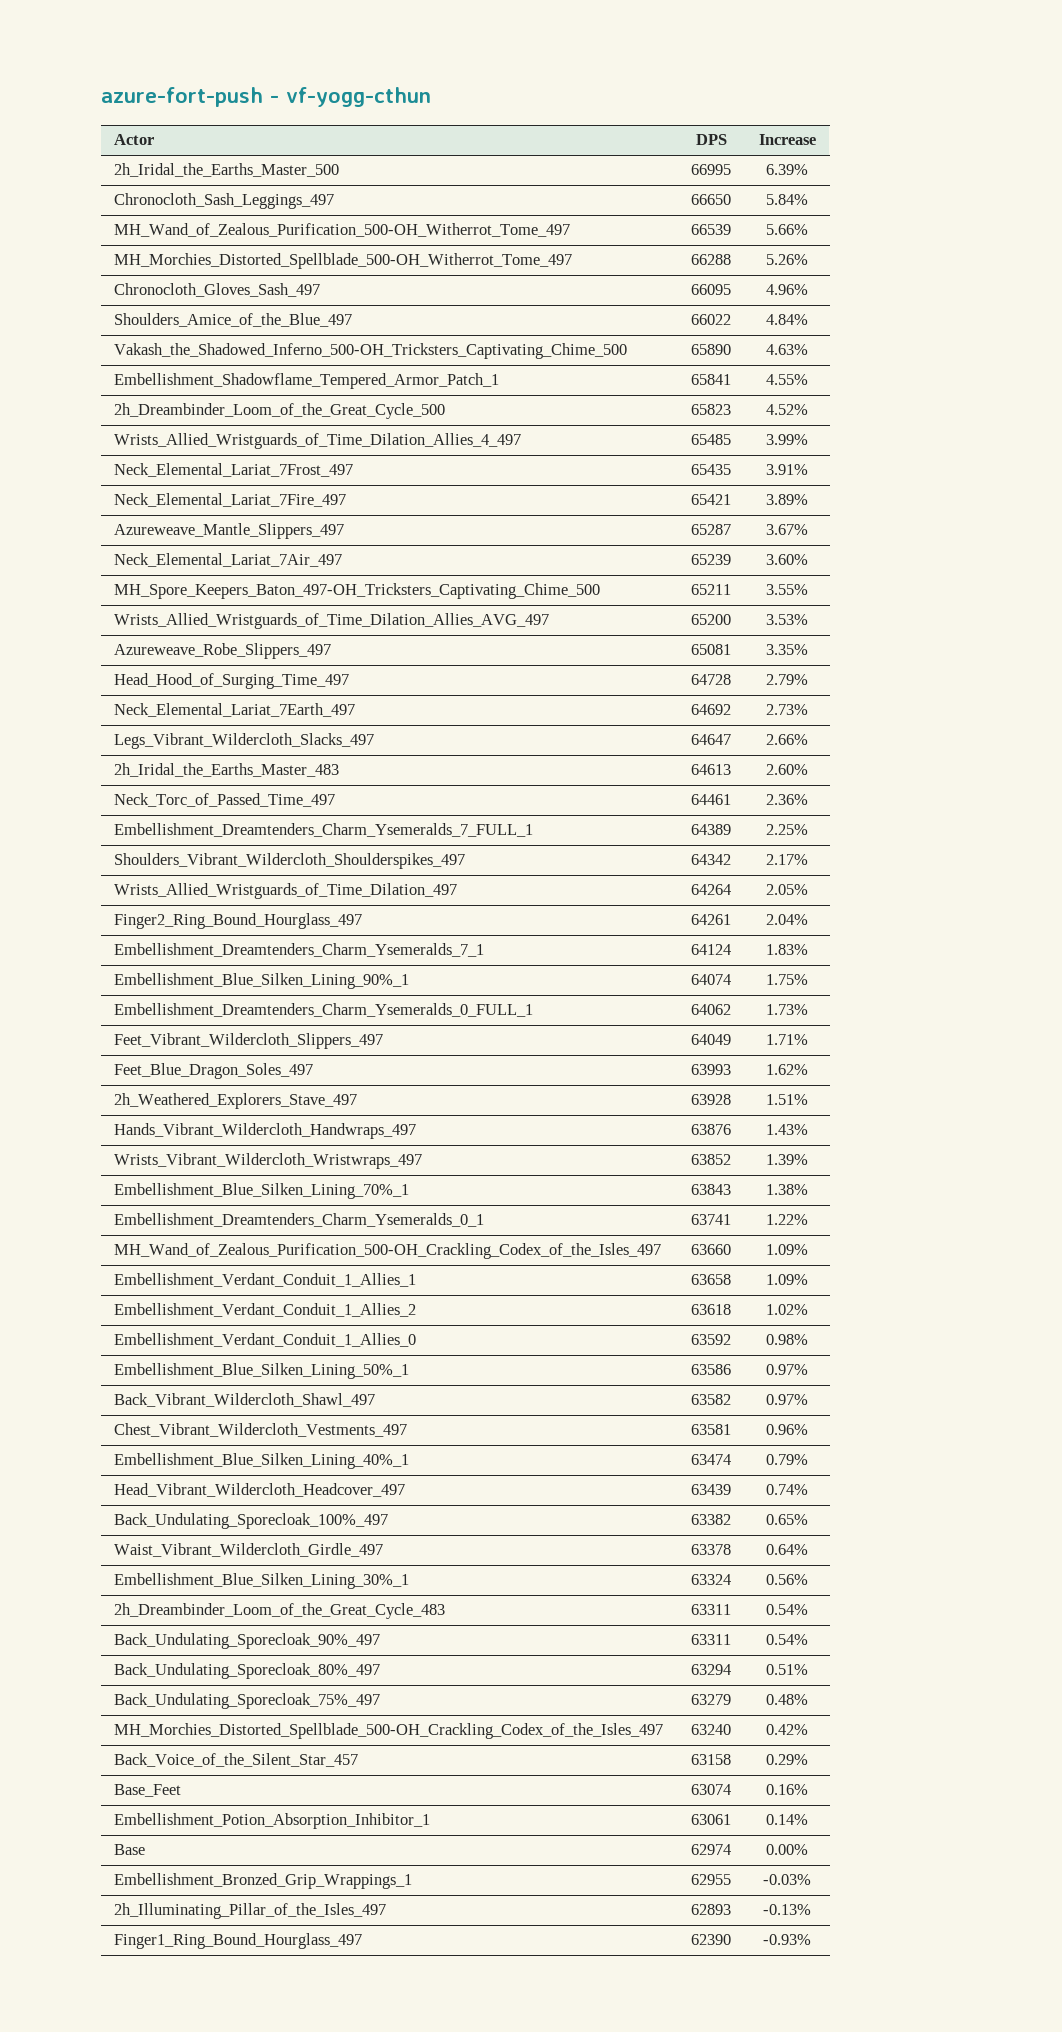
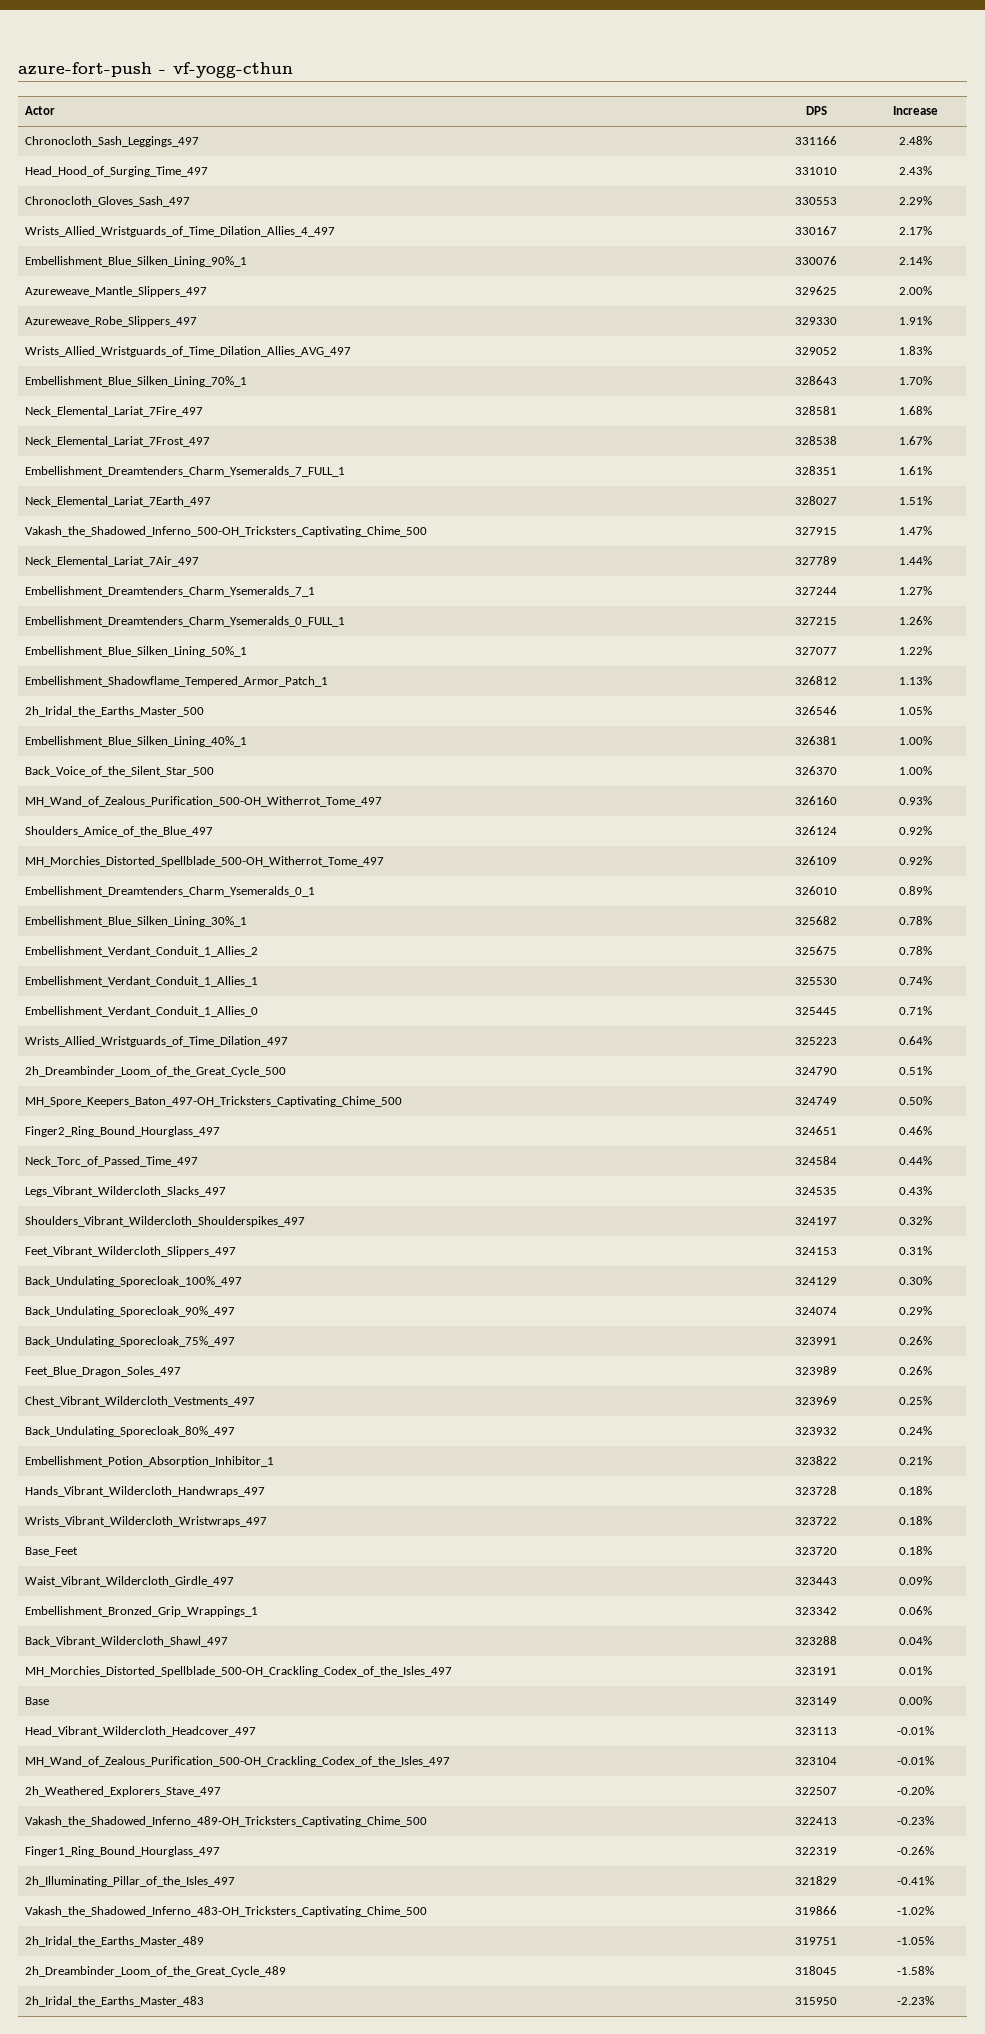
- 2h_Iridal_the_Earths_Master_500 | 66995 | 6.39%
- Chronocloth_Sash_Leggings_497 | 66650 | 5.84%
- MH_Wand_of_Zealous_Purification_500-OH_Witherrot_Tome_497 | 66539 | 5.66%
- MH_Morchies_Distorted_Spellblade_500-OH_Witherrot_Tome_497 | 66288 | 5.26%
- Chronocloth_Gloves_Sash_497 | 66095 | 4.96%
- Shoulders_Amice_of_the_Blue_497 | 66022 | 4.84%
- Vakash_the_Shadowed_Inferno_500-OH_Tricksters_Captivating_Chime_500 | 65890 | 4.63%
- Embellishment_Shadowflame_Tempered_Armor_Patch_1 | 65841 | 4.55%
- 2h_Dreambinder_Loom_of_the_Great_Cycle_500 | 65823 | 4.52%
- Wrists_Allied_Wristguards_of_Time_Dilation_Allies_4_497 | 65485 | 3.99%
- Neck_Elemental_Lariat_7Frost_497 | 65435 | 3.91%
- Neck_Elemental_Lariat_7Fire_497 | 65421 | 3.89%
- Azureweave_Mantle_Slippers_497 | 65287 | 3.67%
- Neck_Elemental_Lariat_7Air_497 | 65239 | 3.60%
- MH_Spore_Keepers_Baton_497-OH_Tricksters_Captivating_Chime_500 | 65211 | 3.55%
- Wrists_Allied_Wristguards_of_Time_Dilation_Allies_AVG_497 | 65200 | 3.53%
- Azureweave_Robe_Slippers_497 | 65081 | 3.35%
- Head_Hood_of_Surging_Time_497 | 64728 | 2.79%
- Neck_Elemental_Lariat_7Earth_497 | 64692 | 2.73%
- Legs_Vibrant_Wildercloth_Slacks_497 | 64647 | 2.66%
- 2h_Iridal_the_Earths_Master_483 | 64613 | 2.60%
- Neck_Torc_of_Passed_Time_497 | 64461 | 2.36%
- Embellishment_Dreamtenders_Charm_Ysemeralds_7_FULL_1 | 64389 | 2.25%
- Shoulders_Vibrant_Wildercloth_Shoulderspikes_497 | 64342 | 2.17%
- Wrists_Allied_Wristguards_of_Time_Dilation_497 | 64264 | 2.05%
- Finger2_Ring_Bound_Hourglass_497 | 64261 | 2.04%
- Embellishment_Dreamtenders_Charm_Ysemeralds_7_1 | 64124 | 1.83%
- Embellishment_Blue_Silken_Lining_90%_1 | 64074 | 1.75%
- Embellishment_Dreamtenders_Charm_Ysemeralds_0_FULL_1 | 64062 | 1.73%
- Feet_Vibrant_Wildercloth_Slippers_497 | 64049 | 1.71%
- Feet_Blue_Dragon_Soles_497 | 63993 | 1.62%
- 2h_Weathered_Explorers_Stave_497 | 63928 | 1.51%
- Hands_Vibrant_Wildercloth_Handwraps_497 | 63876 | 1.43%
- Wrists_Vibrant_Wildercloth_Wristwraps_497 | 63852 | 1.39%
- Embellishment_Blue_Silken_Lining_70%_1 | 63843 | 1.38%
- Embellishment_Dreamtenders_Charm_Ysemeralds_0_1 | 63741 | 1.22%
- MH_Wand_of_Zealous_Purification_500-OH_Crackling_Codex_of_the_Isles_497 | 63660 | 1.09%
- Embellishment_Verdant_Conduit_1_Allies_1 | 63658 | 1.09%
- Embellishment_Verdant_Conduit_1_Allies_2 | 63618 | 1.02%
- Embellishment_Verdant_Conduit_1_Allies_0 | 63592 | 0.98%
- Embellishment_Blue_Silken_Lining_50%_1 | 63586 | 0.97%
- Back_Vibrant_Wildercloth_Shawl_497 | 63582 | 0.97%
- Chest_Vibrant_Wildercloth_Vestments_497 | 63581 | 0.96%
- Embellishment_Blue_Silken_Lining_40%_1 | 63474 | 0.79%
- Head_Vibrant_Wildercloth_Headcover_497 | 63439 | 0.74%
- Back_Undulating_Sporecloak_100%_497 | 63382 | 0.65%
- Waist_Vibrant_Wildercloth_Girdle_497 | 63378 | 0.64%
- Embellishment_Blue_Silken_Lining_30%_1 | 63324 | 0.56%
- 2h_Dreambinder_Loom_of_the_Great_Cycle_483 | 63311 | 0.54%
- Back_Undulating_Sporecloak_90%_497 | 63311 | 0.54%
- Back_Undulating_Sporecloak_80%_497 | 63294 | 0.51%
- Back_Undulating_Sporecloak_75%_497 | 63279 | 0.48%
- MH_Morchies_Distorted_Spellblade_500-OH_Crackling_Codex_of_the_Isles_497 | 63240 | 0.42%
- Back_Voice_of_the_Silent_Star_457 | 63158 | 0.29%
- Base_Feet | 63074 | 0.16%
- Embellishment_Potion_Absorption_Inhibitor_1 | 63061 | 0.14%
- Base | 62974 | 0.00%
- Embellishment_Bronzed_Grip_Wrappings_1 | 62955 | -0.03%
- 2h_Illuminating_Pillar_of_the_Isles_497 | 62893 | -0.13%
- Finger1_Ring_Bound_Hourglass_497 | 62390 | -0.93%
+ Chronocloth_Sash_Leggings_497 | 331166 | 2.48%
+ Head_Hood_of_Surging_Time_497 | 331010 | 2.43%
+ Chronocloth_Gloves_Sash_497 | 330553 | 2.29%
+ Wrists_Allied_Wristguards_of_Time_Dilation_Allies_4_497 | 330167 | 2.17%
+ Embellishment_Blue_Silken_Lining_90%_1 | 330076 | 2.14%
+ Azureweave_Mantle_Slippers_497 | 329625 | 2.00%
+ Azureweave_Robe_Slippers_497 | 329330 | 1.91%
+ Wrists_Allied_Wristguards_of_Time_Dilation_Allies_AVG_497 | 329052 | 1.83%
+ Embellishment_Blue_Silken_Lining_70%_1 | 328643 | 1.70%
+ Neck_Elemental_Lariat_7Fire_497 | 328581 | 1.68%
+ Neck_Elemental_Lariat_7Frost_497 | 328538 | 1.67%
+ Embellishment_Dreamtenders_Charm_Ysemeralds_7_FULL_1 | 328351 | 1.61%
+ Neck_Elemental_Lariat_7Earth_497 | 328027 | 1.51%
+ Vakash_the_Shadowed_Inferno_500-OH_Tricksters_Captivating_Chime_500 | 327915 | 1.47%
+ Neck_Elemental_Lariat_7Air_497 | 327789 | 1.44%
+ Embellishment_Dreamtenders_Charm_Ysemeralds_7_1 | 327244 | 1.27%
+ Embellishment_Dreamtenders_Charm_Ysemeralds_0_FULL_1 | 327215 | 1.26%
+ Embellishment_Blue_Silken_Lining_50%_1 | 327077 | 1.22%
+ Embellishment_Shadowflame_Tempered_Armor_Patch_1 | 326812 | 1.13%
+ 2h_Iridal_the_Earths_Master_500 | 326546 | 1.05%
+ Embellishment_Blue_Silken_Lining_40%_1 | 326381 | 1.00%
+ Back_Voice_of_the_Silent_Star_500 | 326370 | 1.00%
+ MH_Wand_of_Zealous_Purification_500-OH_Witherrot_Tome_497 | 326160 | 0.93%
+ Shoulders_Amice_of_the_Blue_497 | 326124 | 0.92%
+ MH_Morchies_Distorted_Spellblade_500-OH_Witherrot_Tome_497 | 326109 | 0.92%
+ Embellishment_Dreamtenders_Charm_Ysemeralds_0_1 | 326010 | 0.89%
+ Embellishment_Blue_Silken_Lining_30%_1 | 325682 | 0.78%
+ Embellishment_Verdant_Conduit_1_Allies_2 | 325675 | 0.78%
+ Embellishment_Verdant_Conduit_1_Allies_1 | 325530 | 0.74%
+ Embellishment_Verdant_Conduit_1_Allies_0 | 325445 | 0.71%
+ Wrists_Allied_Wristguards_of_Time_Dilation_497 | 325223 | 0.64%
+ 2h_Dreambinder_Loom_of_the_Great_Cycle_500 | 324790 | 0.51%
+ MH_Spore_Keepers_Baton_497-OH_Tricksters_Captivating_Chime_500 | 324749 | 0.50%
+ Finger2_Ring_Bound_Hourglass_497 | 324651 | 0.46%
+ Neck_Torc_of_Passed_Time_497 | 324584 | 0.44%
+ Legs_Vibrant_Wildercloth_Slacks_497 | 324535 | 0.43%
+ Shoulders_Vibrant_Wildercloth_Shoulderspikes_497 | 324197 | 0.32%
+ Feet_Vibrant_Wildercloth_Slippers_497 | 324153 | 0.31%
+ Back_Undulating_Sporecloak_100%_497 | 324129 | 0.30%
+ Back_Undulating_Sporecloak_90%_497 | 324074 | 0.29%
+ Back_Undulating_Sporecloak_75%_497 | 323991 | 0.26%
+ Feet_Blue_Dragon_Soles_497 | 323989 | 0.26%
+ Chest_Vibrant_Wildercloth_Vestments_497 | 323969 | 0.25%
+ Back_Undulating_Sporecloak_80%_497 | 323932 | 0.24%
+ Embellishment_Potion_Absorption_Inhibitor_1 | 323822 | 0.21%
+ Hands_Vibrant_Wildercloth_Handwraps_497 | 323728 | 0.18%
+ Wrists_Vibrant_Wildercloth_Wristwraps_497 | 323722 | 0.18%
+ Base_Feet | 323720 | 0.18%
+ Waist_Vibrant_Wildercloth_Girdle_497 | 323443 | 0.09%
+ Embellishment_Bronzed_Grip_Wrappings_1 | 323342 | 0.06%
+ Back_Vibrant_Wildercloth_Shawl_497 | 323288 | 0.04%
+ MH_Morchies_Distorted_Spellblade_500-OH_Crackling_Codex_of_the_Isles_497 | 323191 | 0.01%
+ Base | 323149 | 0.00%
+ Head_Vibrant_Wildercloth_Headcover_497 | 323113 | -0.01%
+ MH_Wand_of_Zealous_Purification_500-OH_Crackling_Codex_of_the_Isles_497 | 323104 | -0.01%
+ 2h_Weathered_Explorers_Stave_497 | 322507 | -0.20%
+ Vakash_the_Shadowed_Inferno_489-OH_Tricksters_Captivating_Chime_500 | 322413 | -0.23%
+ Finger1_Ring_Bound_Hourglass_497 | 322319 | -0.26%
+ 2h_Illuminating_Pillar_of_the_Isles_497 | 321829 | -0.41%
+ Vakash_the_Shadowed_Inferno_483-OH_Tricksters_Captivating_Chime_500 | 319866 | -1.02%
+ 2h_Iridal_the_Earths_Master_489 | 319751 | -1.05%
+ 2h_Dreambinder_Loom_of_the_Great_Cycle_489 | 318045 | -1.58%
+ 2h_Iridal_the_Earths_Master_483 | 315950 | -2.23%

